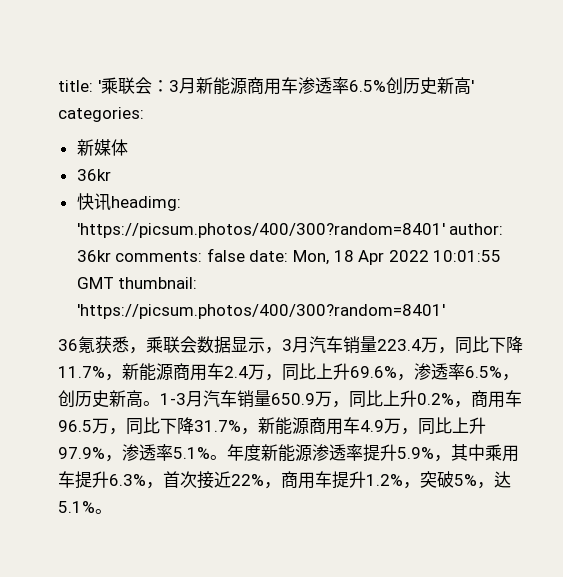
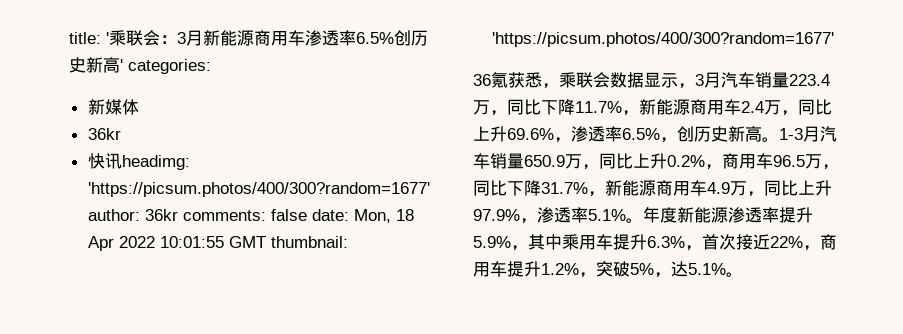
- 快讯headimg: 'https://picsum.photos/400/300?random=8401' author: 36kr comments: false date: Mon, 18 Apr 2022 10:01:55 GMT thumbnail: 'https://picsum.photos/400/300?random=8401'
+ 快讯headimg: 'https://picsum.photos/400/300?random=1677' author: 36kr comments: false date: Mon, 18 Apr 2022 10:01:55 GMT thumbnail: 'https://picsum.photos/400/300?random=1677'

